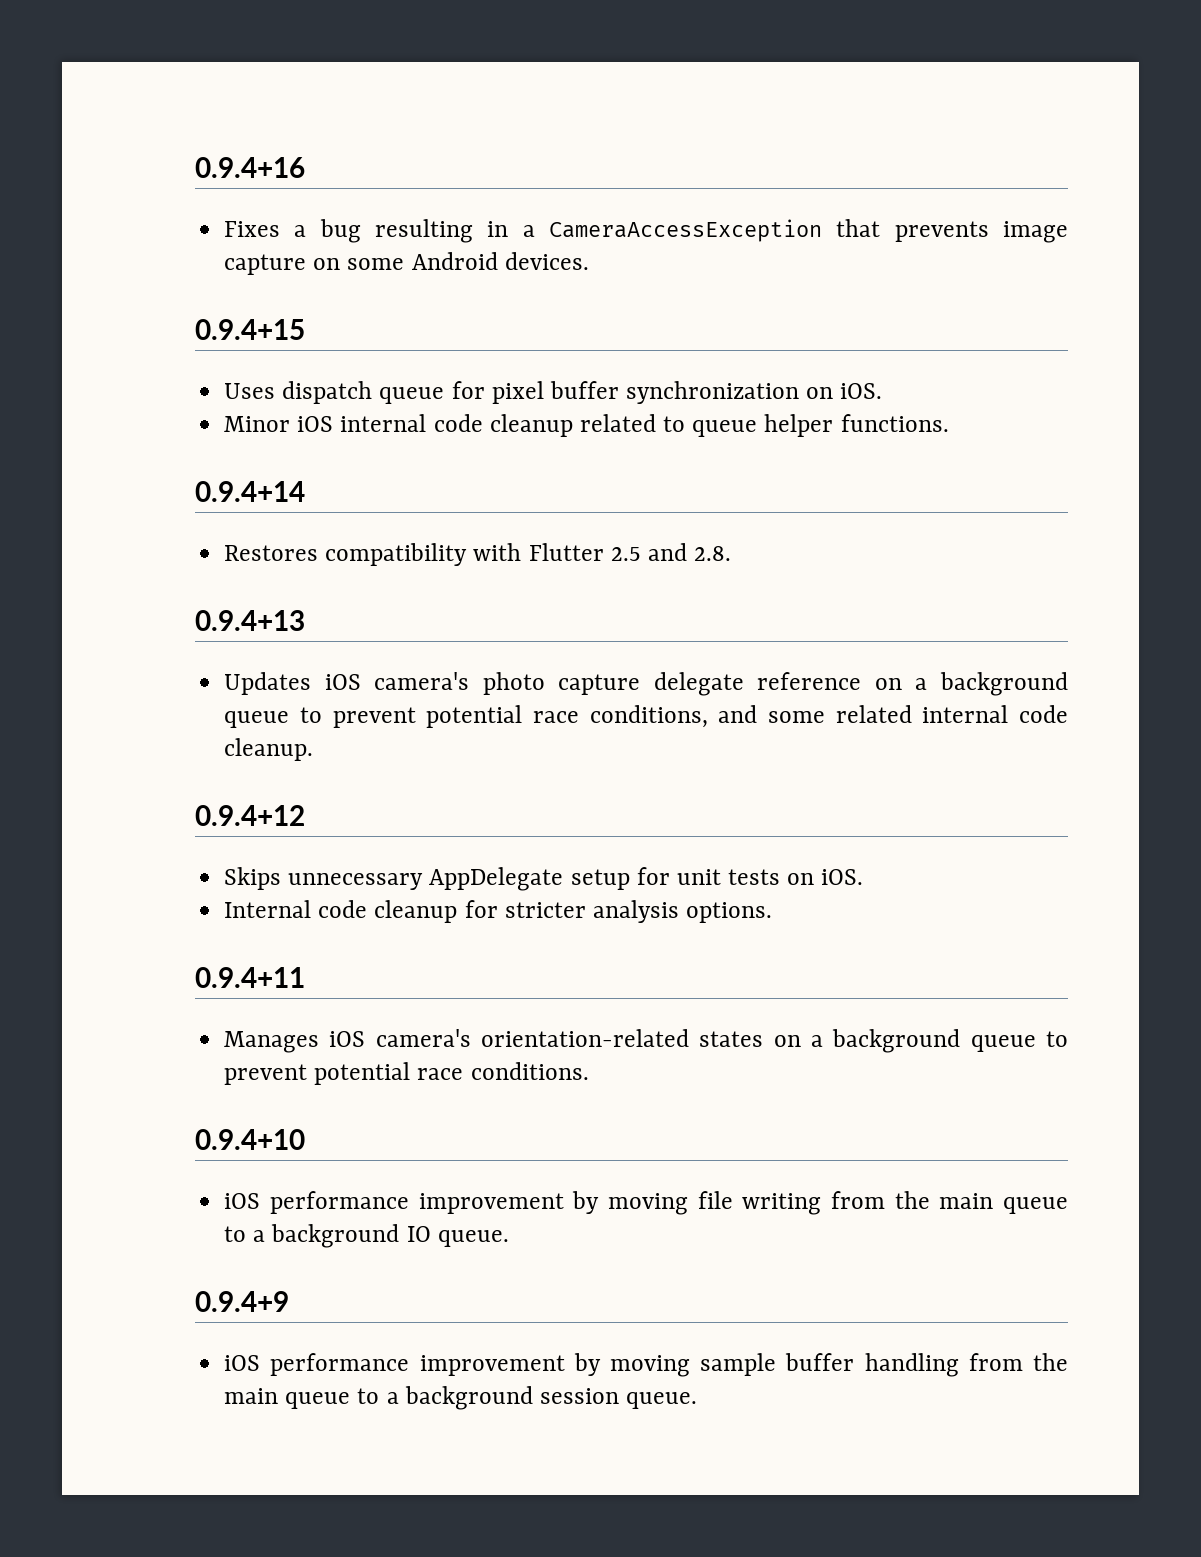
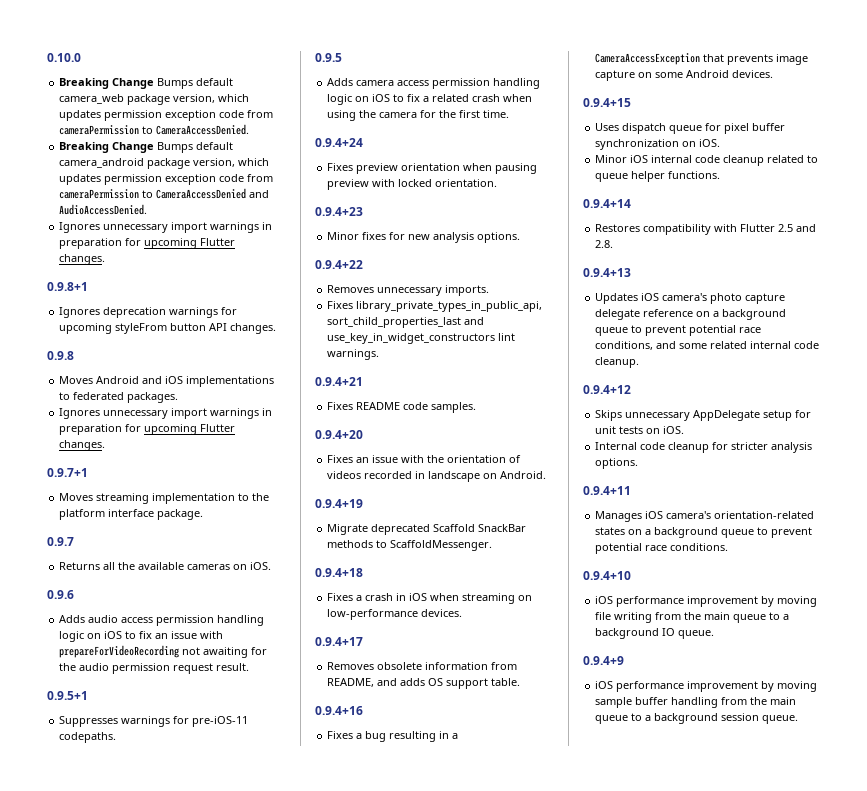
+ 0.10.0
+ Breaking Change Bumps default camera_web package version, which updates permission exception code from cameraPermission to CameraAccessDenied.
+ Breaking Change Bumps default camera_android package version, which updates permission exception code from cameraPermission to CameraAccessDenied and AudioAccessDenied.
+ Ignores unnecessary import warnings in preparation for upcoming Flutter changes.
+ 0.9.8+1
+ Ignores deprecation warnings for upcoming styleFrom button API changes.
+ 0.9.8
+ Moves Android and iOS implementations to federated packages.
+ Ignores unnecessary import warnings in preparation for upcoming Flutter changes.
+ 0.9.7+1
+ Moves streaming implementation to the platform interface package.
+ 0.9.7
+ Returns all the available cameras on iOS.
+ 0.9.6
+ Adds audio access permission handling logic on iOS to fix an issue with prepareForVideoRecording not awaiting for the audio permission request result.
+ 0.9.5+1
+ Suppresses warnings for pre-iOS-11 codepaths.
+ 0.9.5
+ Adds camera access permission handling logic on iOS to fix a related crash when using the camera for the first time.
+ 0.9.4+24
+ Fixes preview orientation when pausing preview with locked orientation.
+ 0.9.4+23
+ Minor fixes for new analysis options.
+ 0.9.4+22
+ Removes unnecessary imports.
+ Fixes library_private_types_in_public_api, sort_child_properties_last and use_key_in_widget_constructors lint warnings.
+ 0.9.4+21
+ Fixes README code samples.
+ 0.9.4+20
+ Fixes an issue with the orientation of videos recorded in landscape on Android.
+ 0.9.4+19
+ Migrate deprecated Scaffold SnackBar methods to ScaffoldMessenger.
+ 0.9.4+18
+ Fixes a crash in iOS when streaming on low-performance devices.
+ 0.9.4+17
+ Removes obsolete information from README, and adds OS support table.

